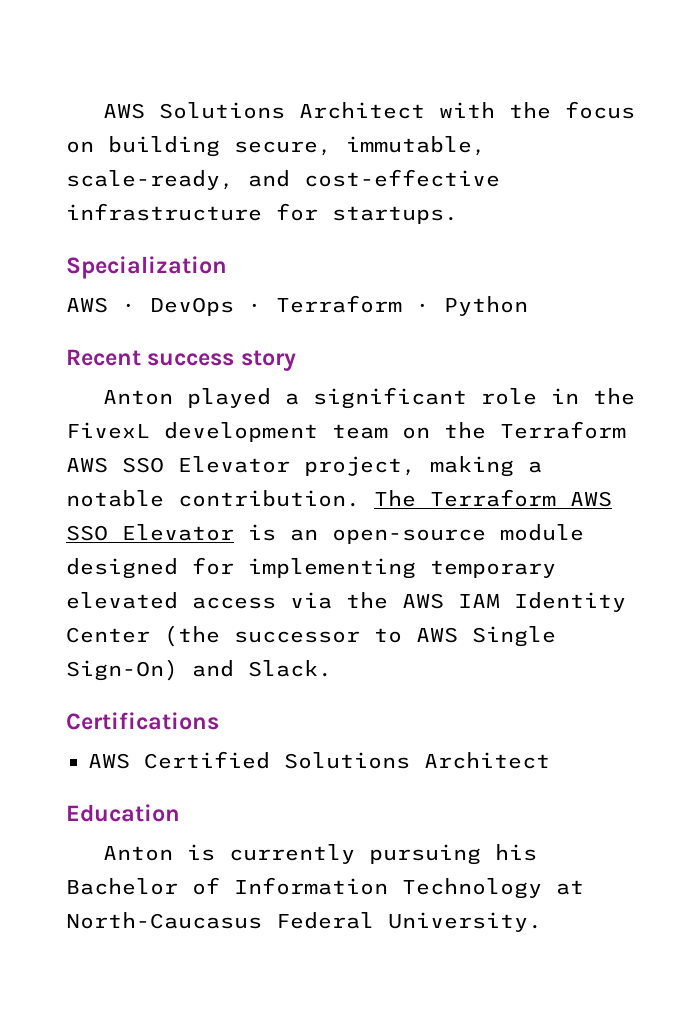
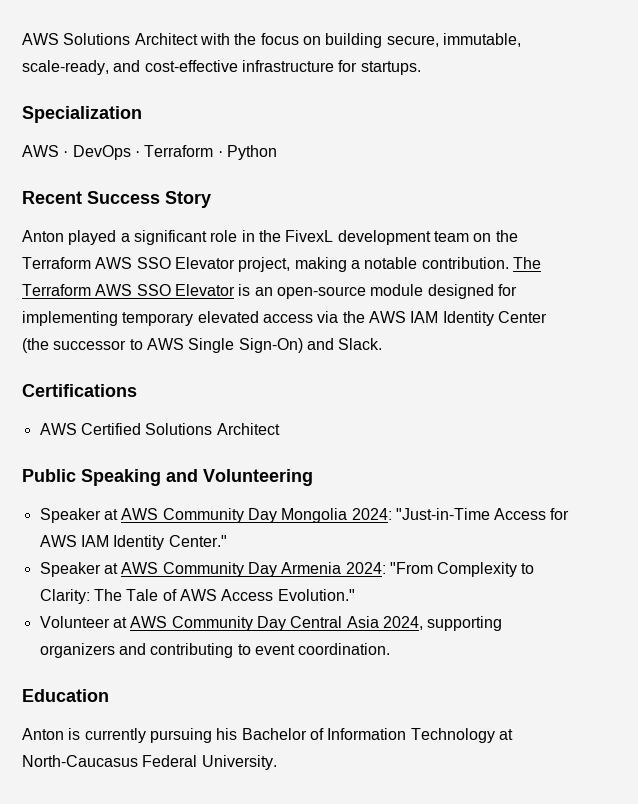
- Recent success story
+ Recent Success Story
+ Public Speaking and Volunteering
+ Speaker at AWS Community Day Mongolia 2024: "Just-in-Time Access for AWS IAM Identity Center."
+ Speaker at AWS Community Day Armenia 2024: "From Complexity to Clarity: The Tale of AWS Access Evolution."
+ Volunteer at AWS Community Day Central Asia 2024, supporting organizers and contributing to event coordination.

